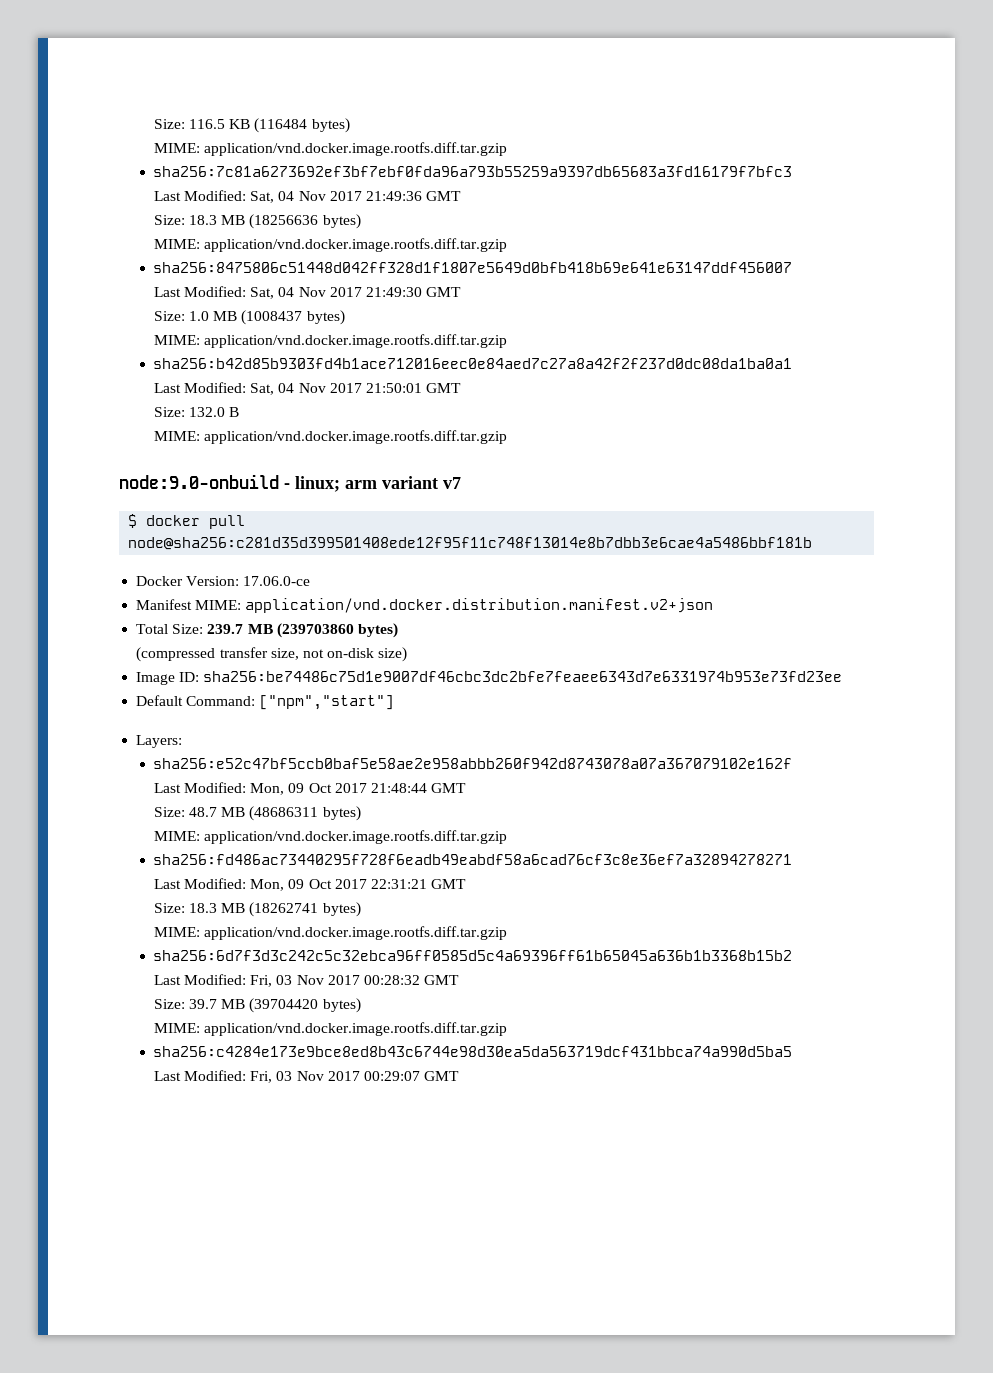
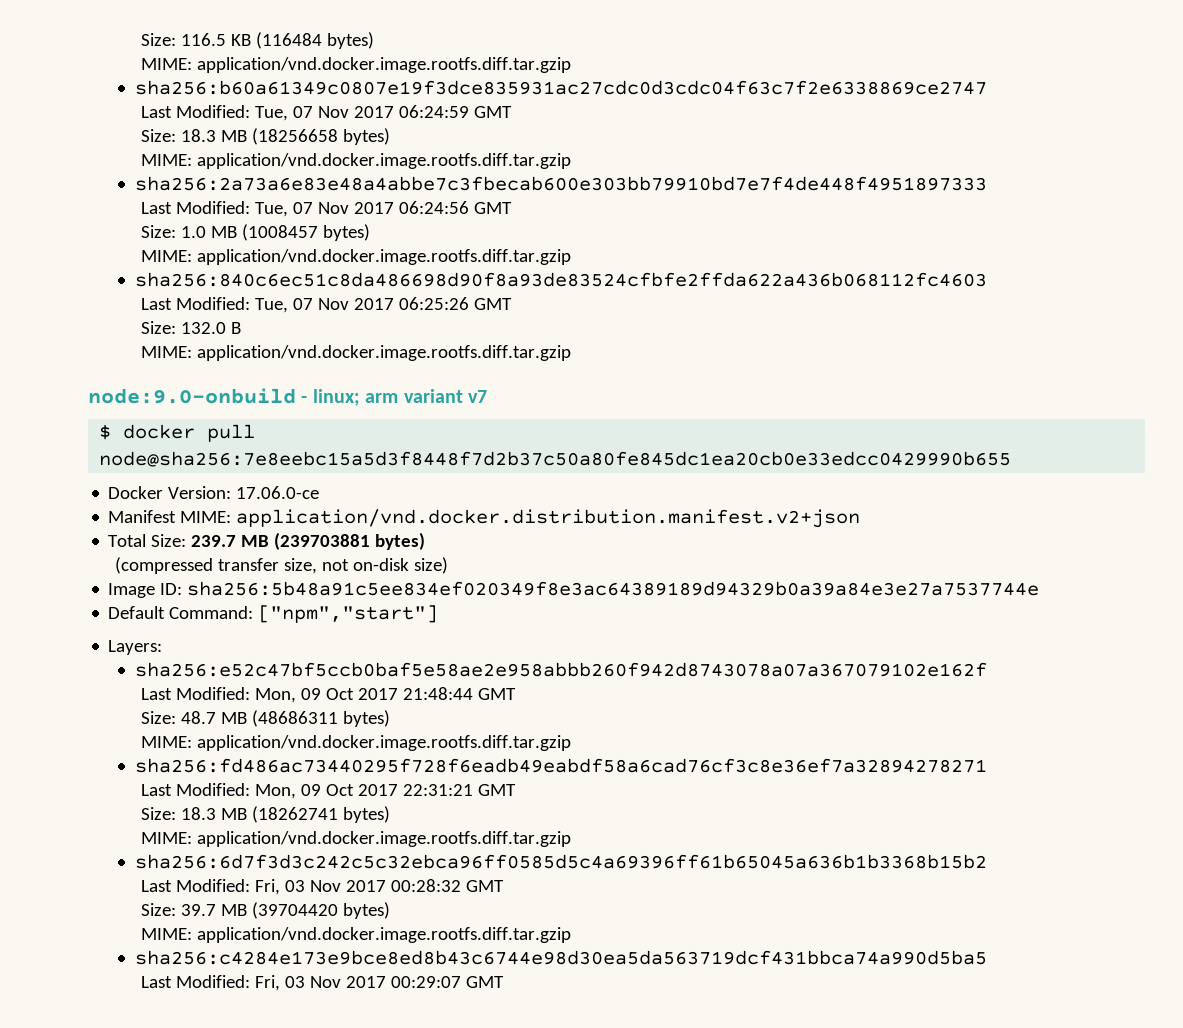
- sha256:7c81a6273692ef3bf7ebf0fda96a793b55259a9397db65683a3fd16179f7bfc3
- Last Modified: Sat, 04 Nov 2017 21:49:36 GMT
- Size: 18.3 MB (18256636 bytes)
+ sha256:b60a61349c0807e19f3dce835931ac27cdc0d3cdc04f63c7f2e6338869ce2747
+ Last Modified: Tue, 07 Nov 2017 06:24:59 GMT
+ Size: 18.3 MB (18256658 bytes)
  MIME: application/vnd.docker.image.rootfs.diff.tar.gzip
- sha256:8475806c51448d042ff328d1f1807e5649d0bfb418b69e641e63147ddf456007
- Last Modified: Sat, 04 Nov 2017 21:49:30 GMT
+ sha256:2a73a6e83e48a4abbe7c3fbecab600e303bb79910bd7e7f4de448f4951897333
+ Last Modified: Tue, 07 Nov 2017 06:24:56 GMT
- Size: 1.0 MB (1008437 bytes)
+ Size: 1.0 MB (1008457 bytes)
  MIME: application/vnd.docker.image.rootfs.diff.tar.gzip
- sha256:b42d85b9303fd4b1ace712016eec0e84aed7c27a8a42f2f237d0dc08da1ba0a1
- Last Modified: Sat, 04 Nov 2017 21:50:01 GMT
+ sha256:840c6ec51c8da486698d90f8a93de83524cfbfe2ffda622a436b068112fc4603
+ Last Modified: Tue, 07 Nov 2017 06:25:26 GMT
- $ docker pull node@sha256:c281d35d399501408ede12f95f11c748f13014e8b7dbb3e6cae4a5486bbf181b
+ $ docker pull node@sha256:7e8eebc15a5d3f8448f7d2b37c50a80fe845dc1ea20cb0e33edcc0429990b655
- Total Size: 239.7 MB (239703860 bytes)
+ Total Size: 239.7 MB (239703881 bytes)
- Image ID: sha256:be74486c75d1e9007df46cbc3dc2bfe7feaee6343d7e6331974b953e73fd23ee
+ Image ID: sha256:5b48a91c5ee834ef020349f8e3ac64389189d94329b0a39a84e3e27a7537744e

